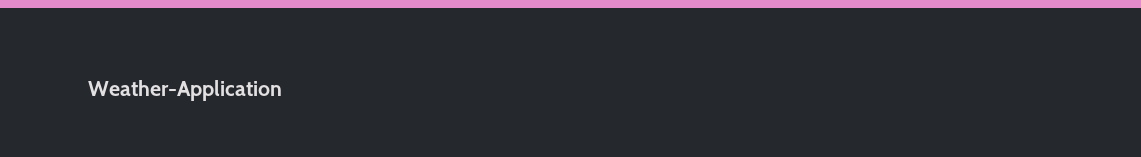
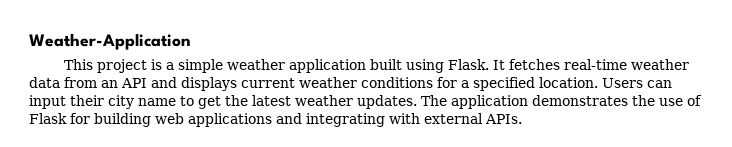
+ This project is a simple weather application built using Flask. It fetches real-time weather data from an API and displays current weather conditions for a specified location. Users can input their city name to get the latest weather updates. The application demonstrates the use of Flask for building web applications and integrating with external APIs.

